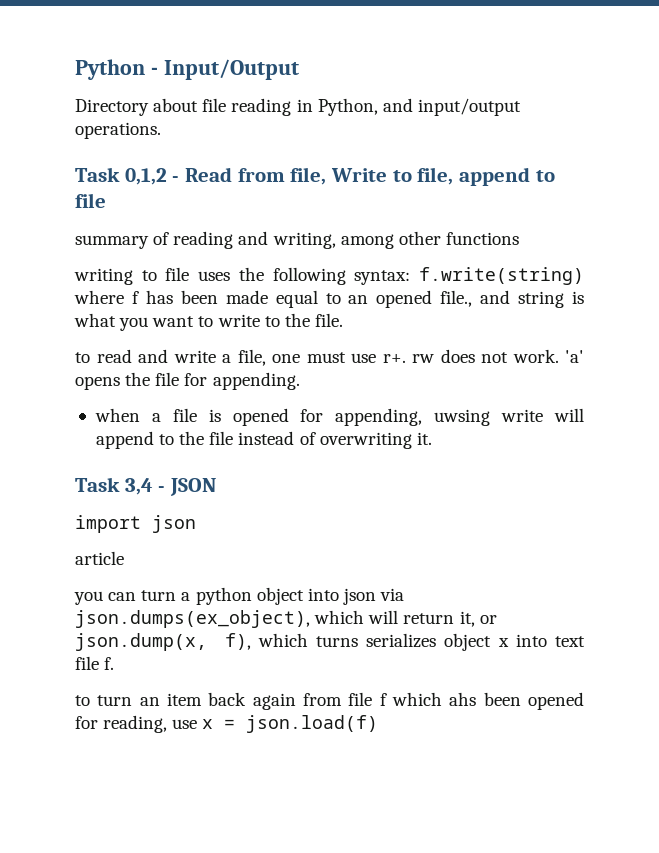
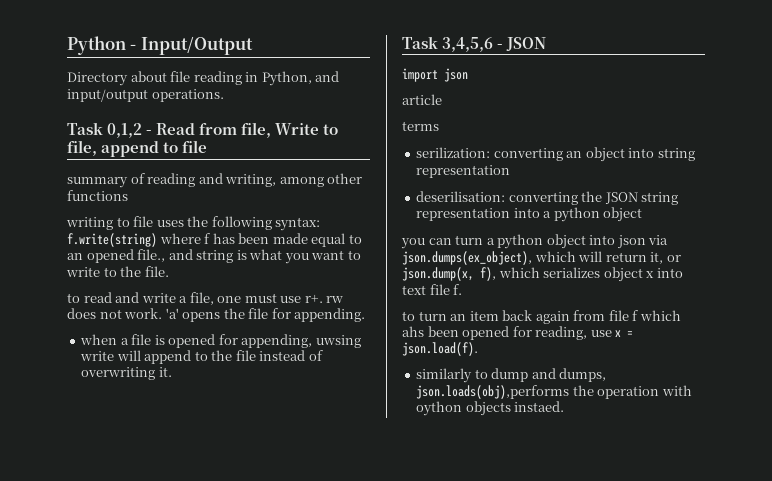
- Task 3,4 - JSON
+ Task 3,4,5,6 - JSON
+ terms
+ serilization: converting an object into string representation
+ deserilisation: converting the JSON string representation into a python object
- you can turn a python object into json via json.dumps(ex_object), which will return it, or json.dump(x, f), which turns serializes object x into text file f.
+ you can turn a python object into json via json.dumps(ex_object), which will return it, or json.dump(x, f), which serializes object x into text file f.
- to turn an item back again from file f which ahs been opened for reading, use x = json.load(f)
+ to turn an item back again from file f which ahs been opened for reading, use x = json.load(f).
+ similarly to dump and dumps, json.loads(obj),performs the operation with oython objects instaed.

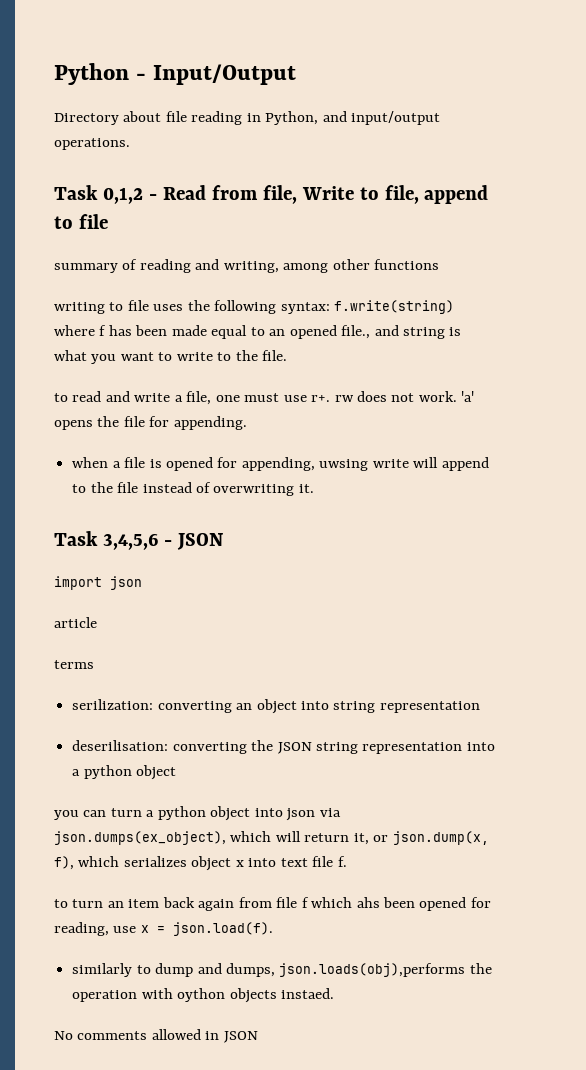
+ No comments allowed in JSON

